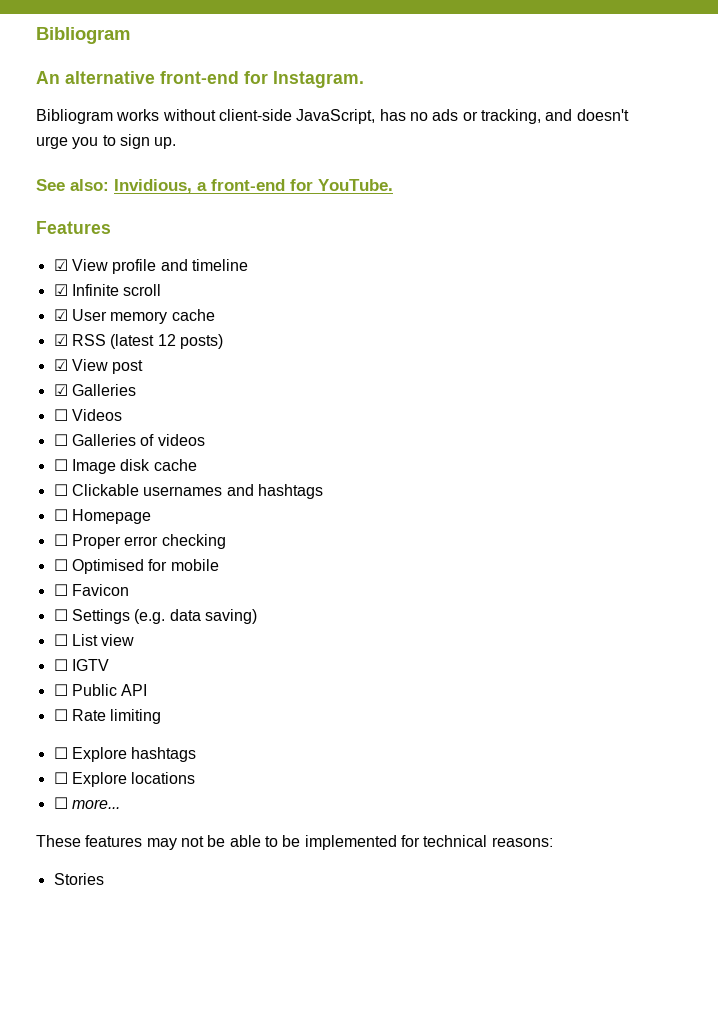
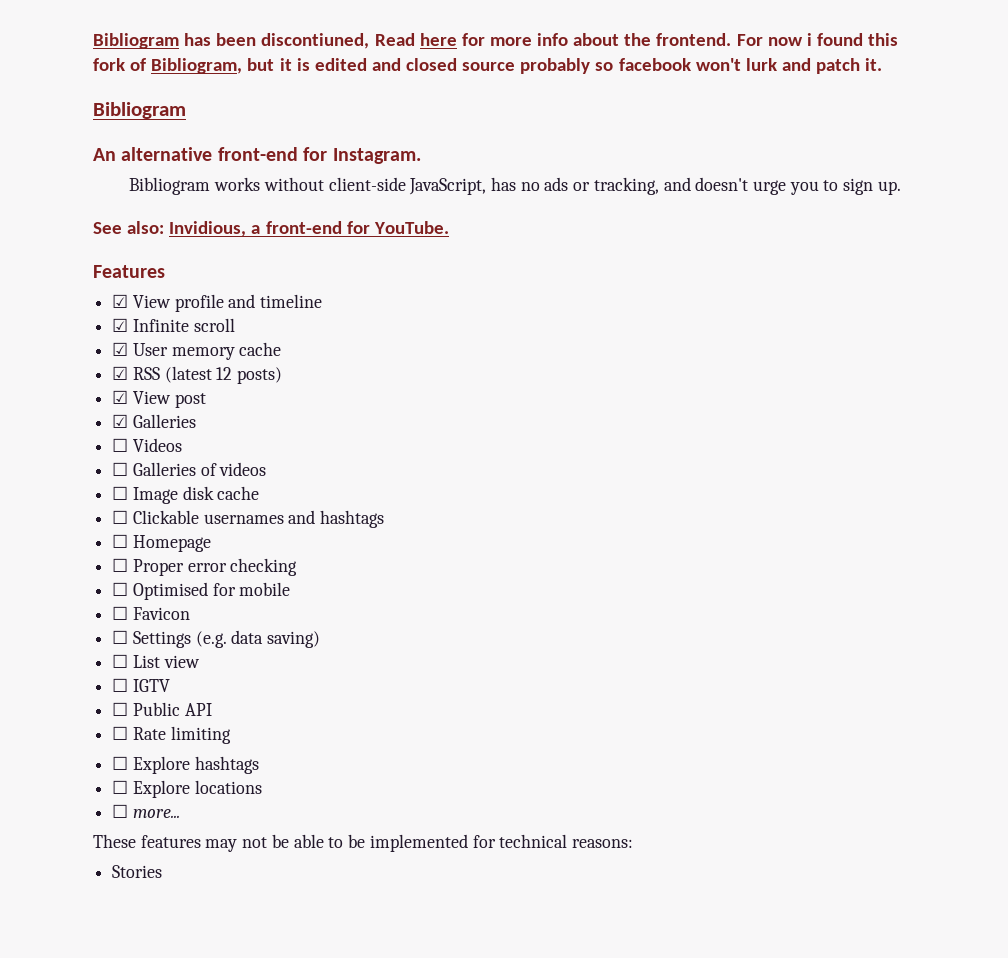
+ Bibliogram has been discontiuned, Read here for more info about the frontend. For now i found this fork of Bibliogram, but it is edited and closed source probably so facebook won't lurk and patch it.

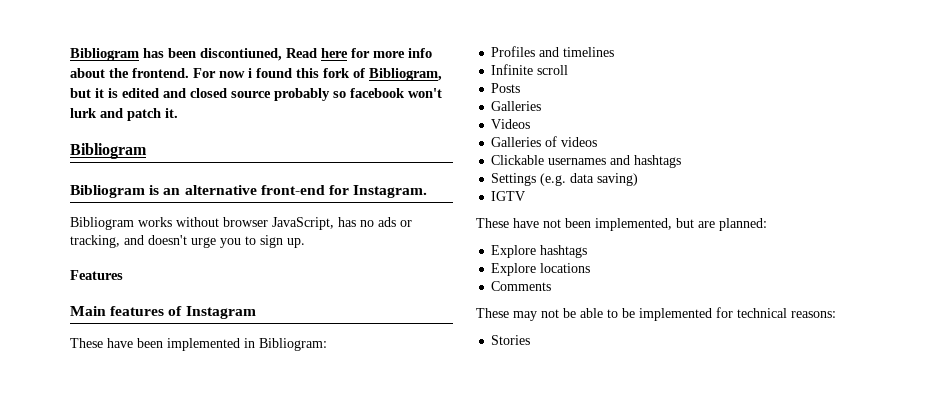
- An alternative front-end for Instagram.
+ Bibliogram is an alternative front-end for Instagram.
- Bibliogram works without client-side JavaScript, has no ads or tracking, and doesn't urge you to sign up.
+ Bibliogram works without browser JavaScript, has no ads or tracking, and doesn't urge you to sign up.
- See also: Invidious, a front-end for YouTube.
  Features
- ☑ View profile and timeline
- ☑ Infinite scroll
- ☑ User memory cache
- ☑ RSS (latest 12 posts)
- ☑ View post
- ☑ Galleries
+ Main features of Instagram
+ These have been implemented in Bibliogram:
+ Profiles and timelines
+ Infinite scroll
+ Posts
+ Galleries
- ☐ Videos
+ Videos
- ☐ Galleries of videos
+ Galleries of videos
- ☐ Image disk cache
- ☐ Clickable usernames and hashtags
+ Clickable usernames and hashtags
- ☐ Homepage
- ☐ Proper error checking
- ☐ Optimised for mobile
- ☐ Favicon
- ☐ Settings (e.g. data saving)
- ☐ List view
- ☐ IGTV
- ☐ Public API
- ☐ Rate limiting
- ☐ Explore hashtags
+ Settings (e.g. data saving)
+ IGTV
+ These have not been implemented, but are planned:
+ Explore hashtags
- ☐ Explore locations
+ Explore locations
- ☐ more...
- These features may not be able to be implemented for technical reasons:
+ Comments
+ These may not be able to be implemented for technical reasons:

